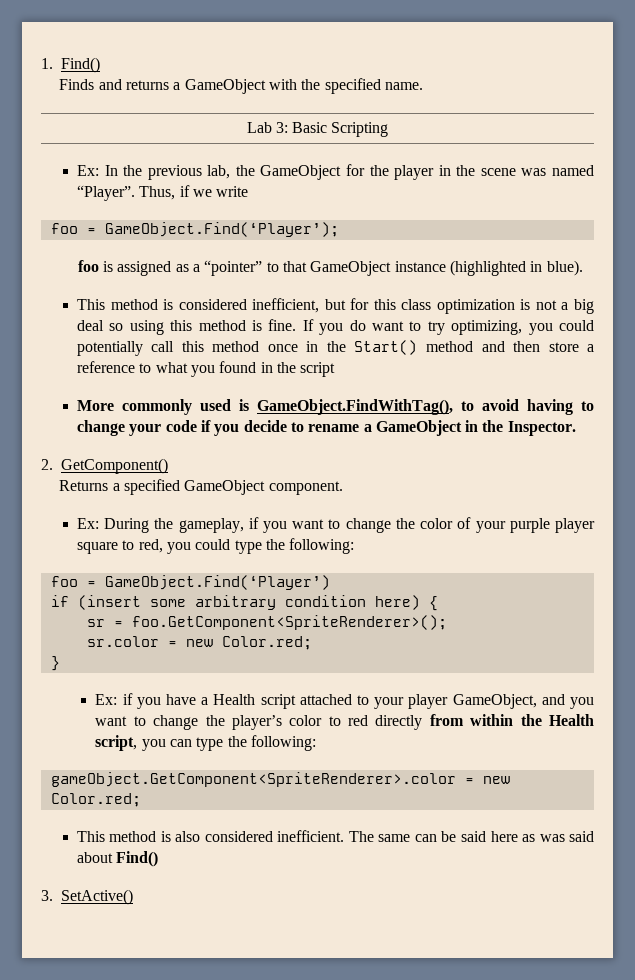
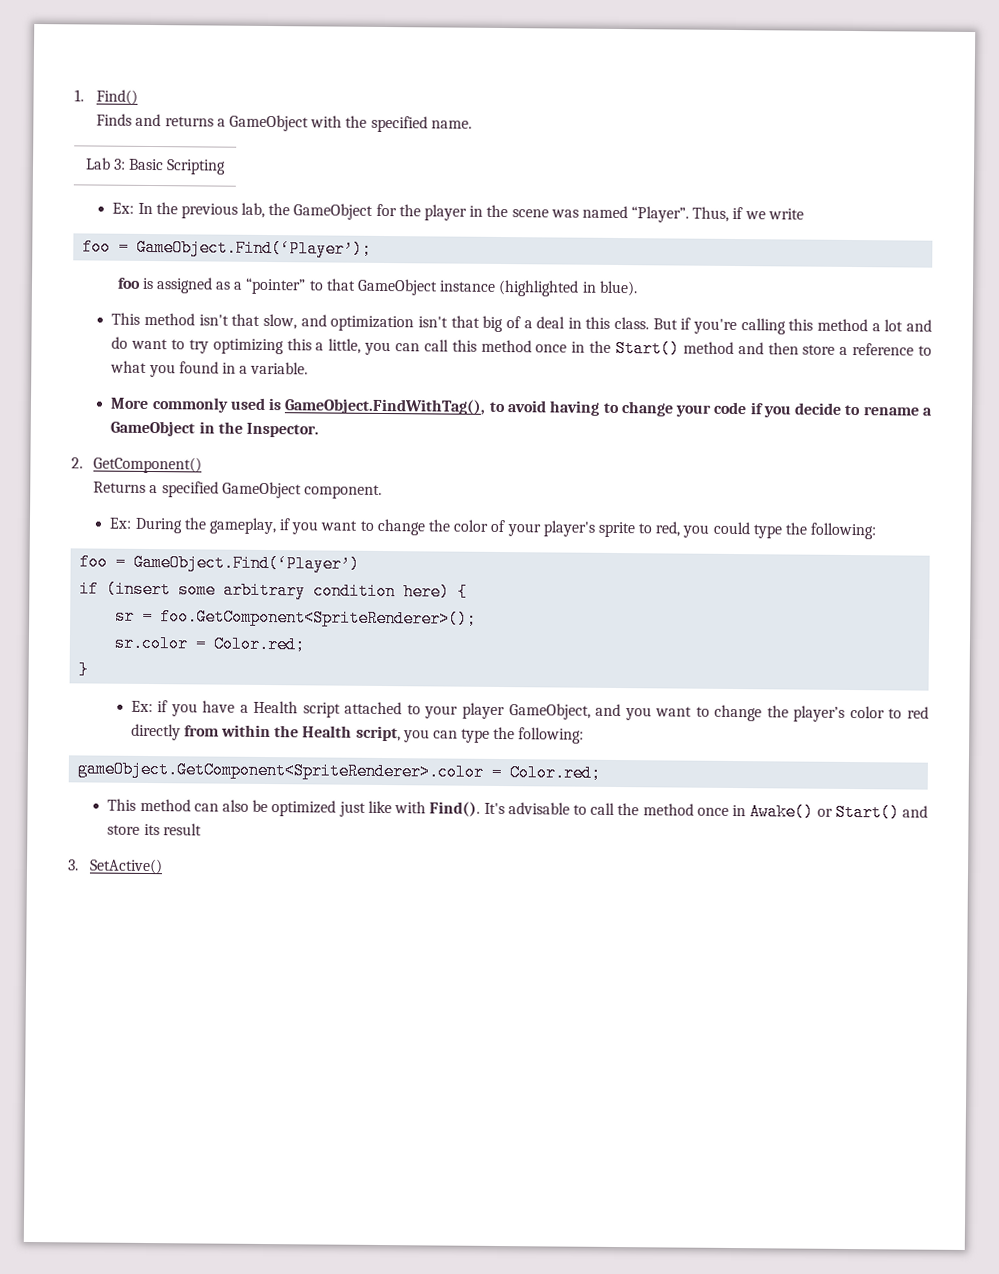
- This method is considered inefficient, but for this class optimization is not a big deal so using this method is fine. If you do want to try optimizing, you could potentially call this method once in the Start() method and then store a reference to what you found in the script
+ This method isn't that slow, and optimization isn't that big of a deal in this class. But if you're calling this method a lot and do want to try optimizing this a little, you can call this method once in the Start() method and then store a reference to what you found in a variable.
- Ex: During the gameplay, if you want to change the color of your purple player square to red, you could type the following:
+ Ex: During the gameplay, if you want to change the color of your player's sprite to red, you could type the following:
- sr.color = new Color.red;
+ sr.color = Color.red;
- gameObject.GetComponent<SpriteRenderer>.color = new Color.red;
+ gameObject.GetComponent<SpriteRenderer>.color = Color.red;
- This method is also considered inefficient. The same can be said here as was said about Find()
+ This method can also be optimized just like with Find(). It's advisable to call the method once in Awake() or Start() and store its result

